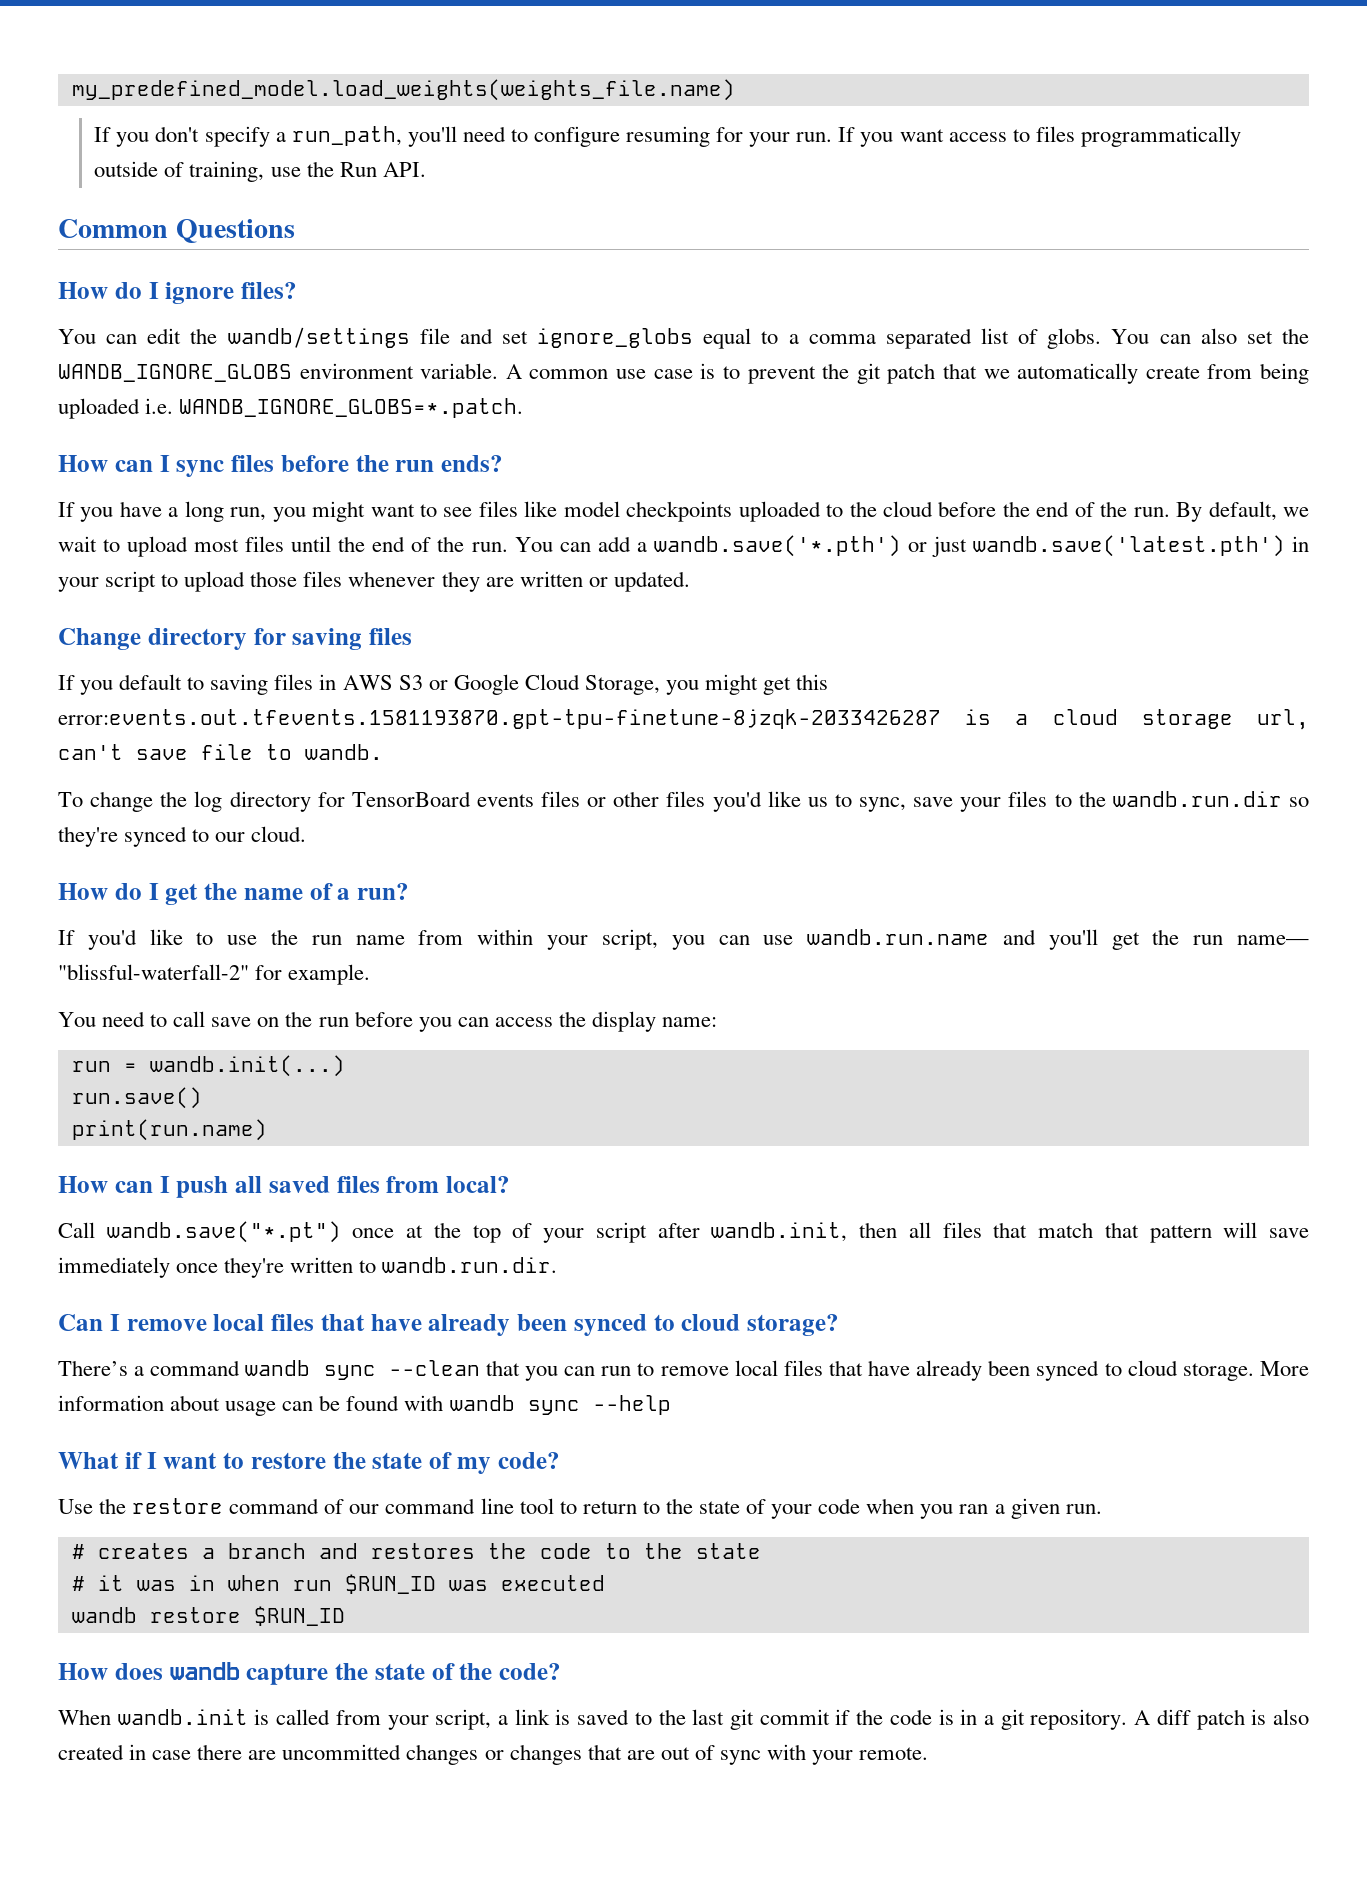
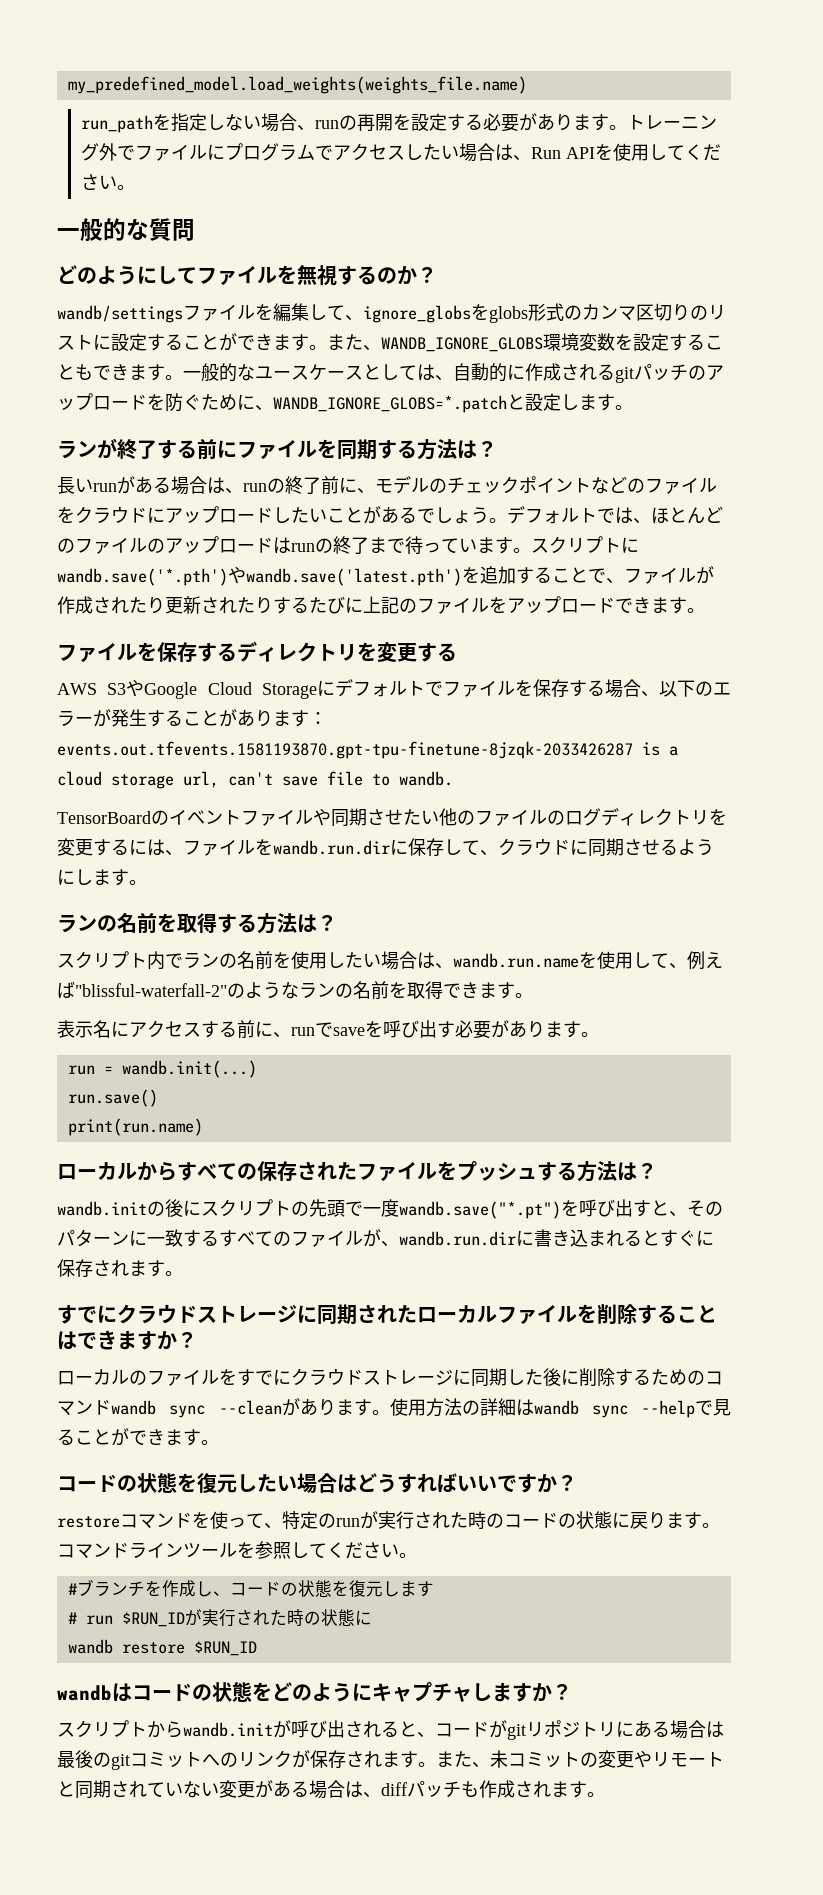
- If you don't specify a run_path, you'll need to configure resuming for your run. If you want access to files programmatically outside of training, use the Run API.
- Common Questions
- How do I ignore files?
- You can edit the wandb/settings file and set ignore_globs equal to a comma separated list of globs. You can also set the WANDB_IGNORE_GLOBS environment variable. A common use case is to prevent the git patch that we automatically create from being uploaded i.e. WANDB_IGNORE_GLOBS=*.patch.
- How can I sync files before the run ends?
- If you have a long run, you might want to see files like model checkpoints uploaded to the cloud before the end of the run. By default, we wait to upload most files until the end of the run. You can add a wandb.save('*.pth') or just wandb.save('latest.pth') in your script to upload those files whenever they are written or updated.
- Change directory for saving files
- If you default to saving files in AWS S3 or Google Cloud Storage, you might get this error:events.out.tfevents.1581193870.gpt-tpu-finetune-8jzqk-2033426287 is a cloud storage url, can't save file to wandb.
+ run_pathを指定しない場合、runの再開を設定する必要があります。トレーニング外でファイルにプログラムでアクセスしたい場合は、Run APIを使用してください。
+ 一般的な質問
+ どのようにしてファイルを無視するのか？
+ wandb/settingsファイルを編集して、ignore_globsをglobs形式のカンマ区切りのリストに設定することができます。また、WANDB_IGNORE_GLOBS環境変数を設定することもできます。一般的なユースケースとしては、自動的に作成されるgitパッチのアップロードを防ぐために、WANDB_IGNORE_GLOBS=*.patchと設定します。
+ ランが終了する前にファイルを同期する方法は？
+ 長いrunがある場合は、runの終了前に、モデルのチェックポイントなどのファイルをクラウドにアップロードしたいことがあるでしょう。デフォルトでは、ほとんどのファイルのアップロードはrunの終了まで待っています。スクリプトにwandb.save('*.pth')やwandb.save('latest.pth')を追加することで、ファイルが作成されたり更新されたりするたびに上記のファイルをアップロードできます。
+ ファイルを保存するディレクトリを変更する
+ AWS S3やGoogle Cloud Storageにデフォルトでファイルを保存する場合、以下のエラーが発生することがあります：events.out.tfevents.1581193870.gpt-tpu-finetune-8jzqk-2033426287 is a cloud storage url, can't save file to wandb.
- To change the log directory for TensorBoard events files or other files you'd like us to sync, save your files to the wandb.run.dir so they're synced to our cloud.
- How do I get the name of a run?
- If you'd like to use the run name from within your script, you can use wandb.run.name and you'll get the run name— "blissful-waterfall-2" for example.
- You need to call save on the run before you can access the display name:
+ TensorBoardのイベントファイルや同期させたい他のファイルのログディレクトリを変更するには、ファイルをwandb.run.dirに保存して、クラウドに同期させるようにします。
+ ランの名前を取得する方法は？
+ スクリプト内でランの名前を使用したい場合は、wandb.run.nameを使用して、例えば"blissful-waterfall-2"のようなランの名前を取得できます。
+ 表示名にアクセスする前に、runでsaveを呼び出す必要があります。
- How can I push all saved files from local?
- Call wandb.save("*.pt") once at the top of your script after wandb.init, then all files that match that pattern will save immediately once they're written to wandb.run.dir.
- Can I remove local files that have already been synced to cloud storage?
- There’s a command wandb sync --clean that you can run to remove local files that have already been synced to cloud storage. More information about usage can be found with wandb sync --help
- What if I want to restore the state of my code?
- Use the restore command of our command line tool to return to the state of your code when you ran a given run.
- # creates a branch and restores the code to the state
- # it was in when run $RUN_ID was executed
+ ローカルからすべての保存されたファイルをプッシュする方法は？
+ wandb.initの後にスクリプトの先頭で一度wandb.save("*.pt")を呼び出すと、そのパターンに一致するすべてのファイルが、wandb.run.dirに書き込まれるとすぐに保存されます。
+ すでにクラウドストレージに同期されたローカルファイルを削除することはできますか？
+ ローカルのファイルをすでにクラウドストレージに同期した後に削除するためのコマンドwandb sync --cleanがあります。使用方法の詳細はwandb sync --helpで見ることができます。
+ コードの状態を復元したい場合はどうすればいいですか？
+ restoreコマンドを使って、特定のrunが実行された時のコードの状態に戻ります。コマンドラインツールを参照してください。
+ #ブランチを作成し、コードの状態を復元します
+ # run $RUN_IDが実行された時の状態に
  wandb restore $RUN_ID
- How does wandb capture the state of the code?
- When wandb.init is called from your script, a link is saved to the last git commit if the code is in a git repository. A diff patch is also created in case there are uncommitted changes or changes that are out of sync with your remote.
+ wandbはコードの状態をどのようにキャプチャしますか？
+ スクリプトからwandb.initが呼び出されると、コードがgitリポジトリにある場合は最後のgitコミットへのリンクが保存されます。また、未コミットの変更やリモートと同期されていない変更がある場合は、diffパッチも作成されます。

